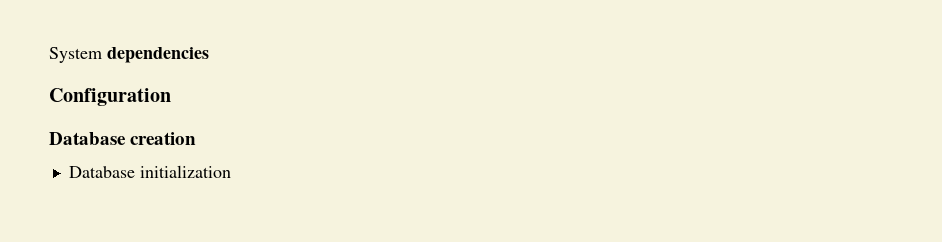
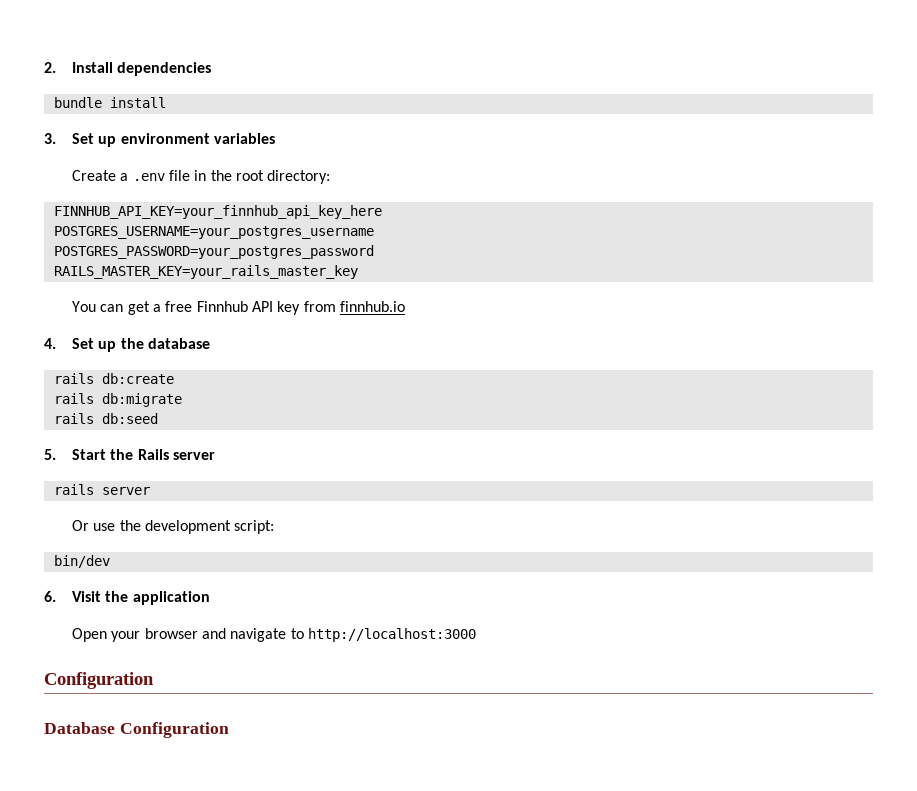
- System dependencies
+ 2. Install dependencies
+ bundle install
+ 3. Set up environment variables
+ Create a .env file in the root directory:
+ FINNHUB_API_KEY=your_finnhub_api_key_here
+ POSTGRES_USERNAME=your_postgres_username
+ POSTGRES_PASSWORD=your_postgres_password
+ RAILS_MASTER_KEY=your_rails_master_key
+ You can get a free Finnhub API key from finnhub.io
+ 4. Set up the database
+ rails db:create
+ rails db:migrate
+ rails db:seed
+ 5. Start the Rails server
+ rails server
+ Or use the development script:
+ bin/dev
+ 6. Visit the application
+ Open your browser and navigate to http://localhost:3000
- Database creation
- Database initialization
+ Database Configuration

